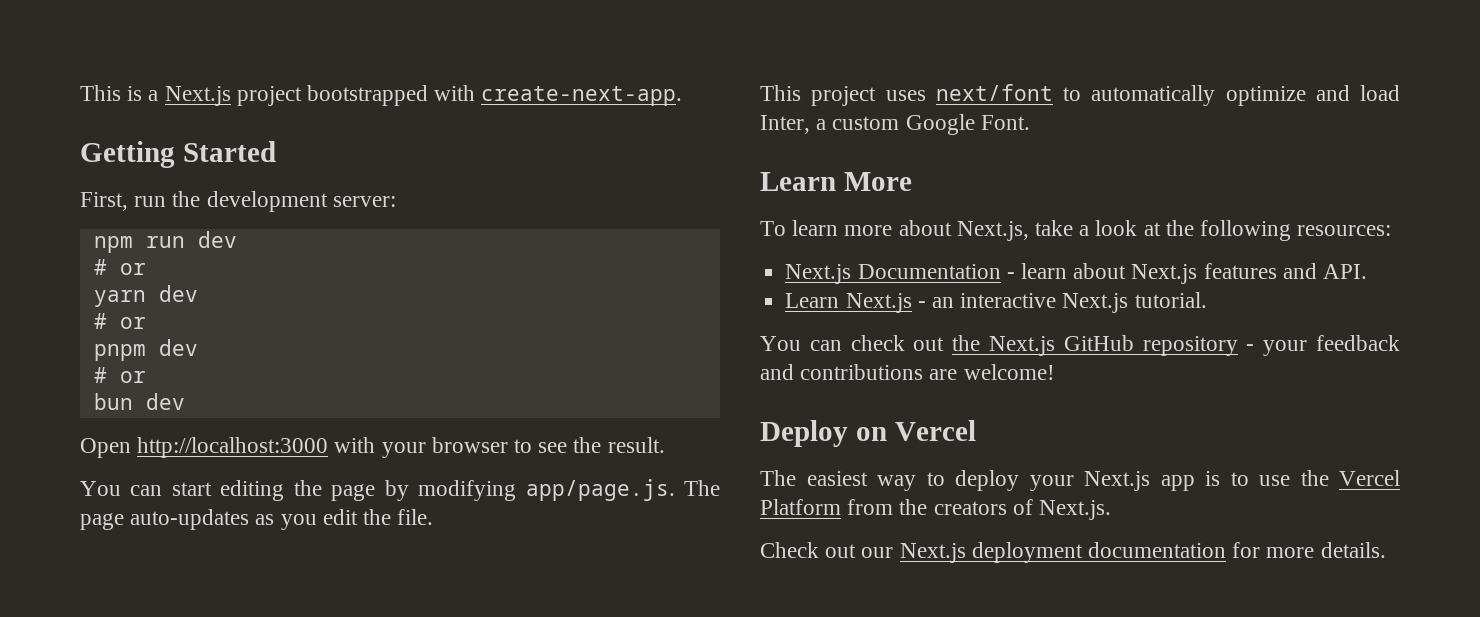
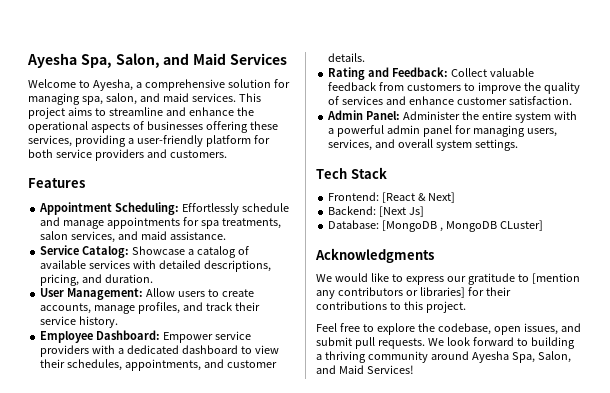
- This is a Next.js project bootstrapped with create-next-app.
- Getting Started
- First, run the development server:
- npm run dev
- # or
- yarn dev
- # or
- pnpm dev
- # or
- bun dev
- Open http://localhost:3000 with your browser to see the result.
- You can start editing the page by modifying app/page.js. The page auto-updates as you edit the file.
- This project uses next/font to automatically optimize and load Inter, a custom Google Font.
- Learn More
- To learn more about Next.js, take a look at the following resources:
- Next.js Documentation - learn about Next.js features and API.
- Learn Next.js - an interactive Next.js tutorial.
- You can check out the Next.js GitHub repository - your feedback and contributions are welcome!
- Deploy on Vercel
- The easiest way to deploy your Next.js app is to use the Vercel Platform from the creators of Next.js.
- Check out our Next.js deployment documentation for more details.
+ Ayesha Spa, Salon, and Maid Services
+ Welcome to Ayesha, a comprehensive solution for managing spa, salon, and maid services. This project aims to streamline and enhance the operational aspects of businesses offering these services, providing a user-friendly platform for both service providers and customers.
+ Features
+ Appointment Scheduling: Effortlessly schedule and manage appointments for spa treatments, salon services, and maid assistance.
+ Service Catalog: Showcase a catalog of available services with detailed descriptions, pricing, and duration.
+ User Management: Allow users to create accounts, manage profiles, and track their service history.
+ Employee Dashboard: Empower service providers with a dedicated dashboard to view their schedules, appointments, and customer details.
+ Rating and Feedback: Collect valuable feedback from customers to improve the quality of services and enhance customer satisfaction.
+ Admin Panel: Administer the entire system with a powerful admin panel for managing users, services, and overall system settings.
+ Tech Stack
+ Frontend: [React & Next]
+ Backend: [Next Js]
+ Database: [MongoDB , MongoDB CLuster]
+ Acknowledgments
+ We would like to express our gratitude to [mention any contributors or libraries] for their contributions to this project.
+ Feel free to explore the codebase, open issues, and submit pull requests. We look forward to building a thriving community around Ayesha Spa, Salon, and Maid Services!

